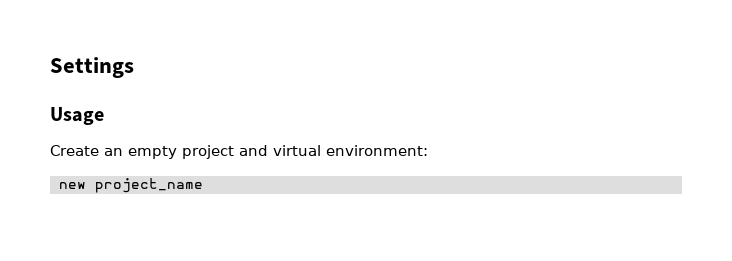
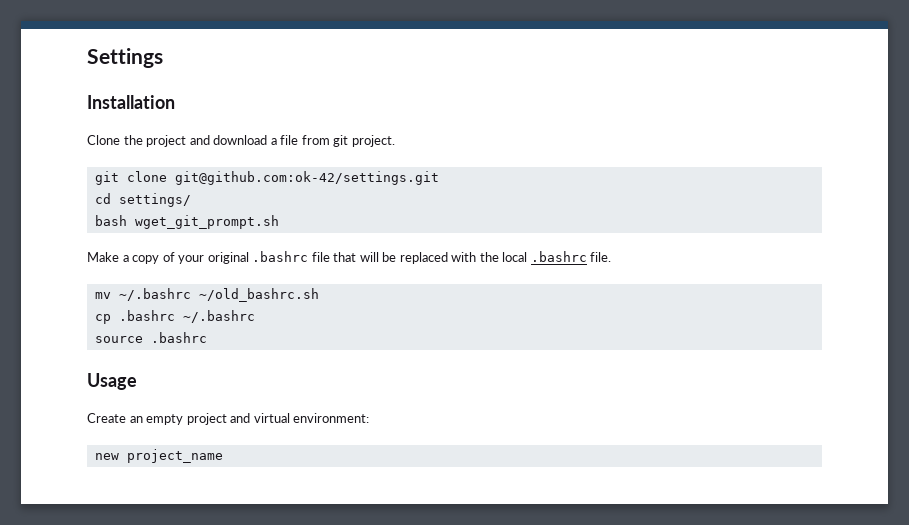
+ Installation
+ Clone the project and download a file from git project.
+ git clone git@github.com:ok-42/settings.git
+ cd settings/
+ bash wget_git_prompt.sh
+ Make a copy of your original .bashrc file that will be replaced with the local .bashrc file.
+ mv ~/.bashrc ~/old_bashrc.sh
+ cp .bashrc ~/.bashrc
+ source .bashrc

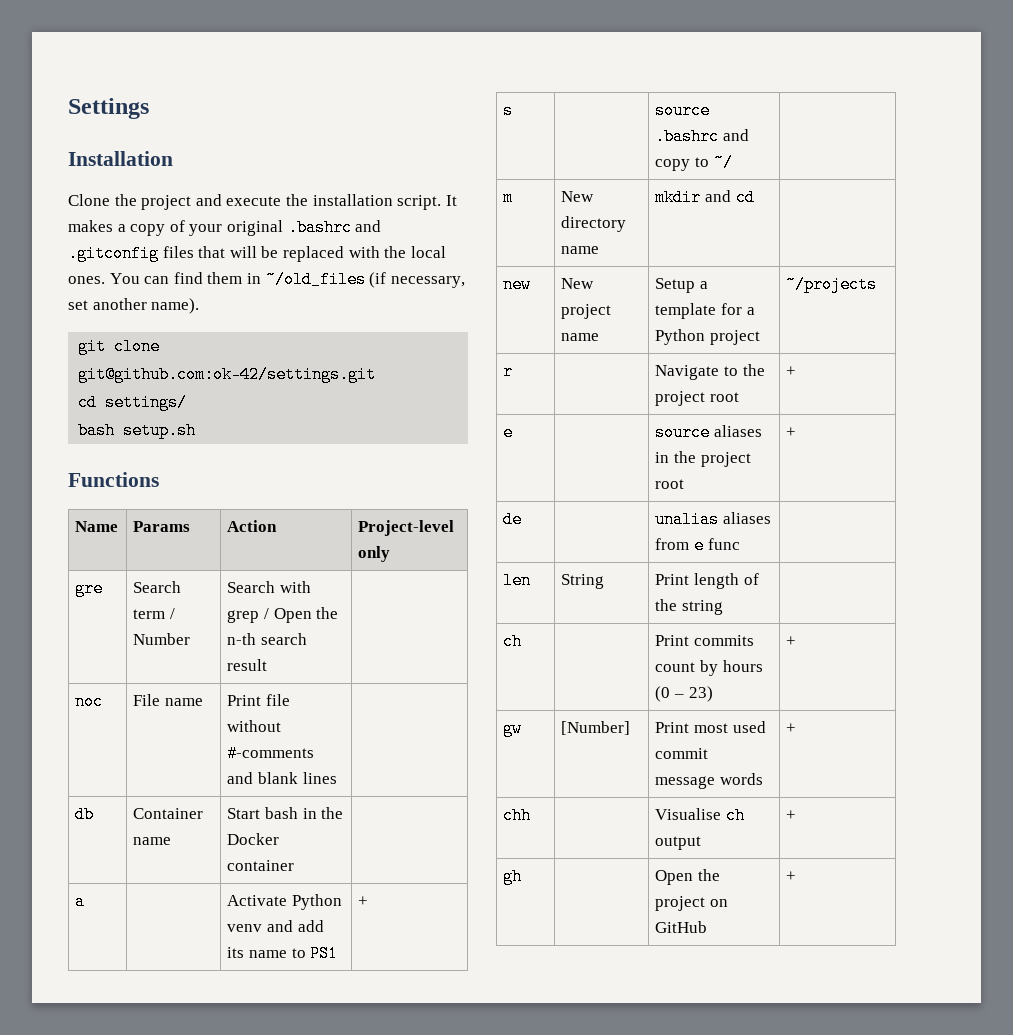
- Clone the project and download a file from git project.
+ Clone the project and execute the installation script. It makes a copy of your original .bashrc and .gitconfig files that will be replaced with the local ones. You can find them in ~/old_files (if necessary, set another name).
- bash wget_git_prompt.sh
- Make a copy of your original .bashrc file that will be replaced with the local .bashrc file.
- mv ~/.bashrc ~/old_bashrc.sh
- cp .bashrc ~/.bashrc
- source .bashrc
- Usage
- Create an empty project and virtual environment:
- new project_name
+ bash setup.sh
+ Functions
+ Name | Params | Action | Project-level only
+ gre | Search term / Number | Search with grep / Open the n-th search result |
+ noc | File name | Print file without #-comments and blank lines |
+ db | Container name | Start bash in the Docker container |
+ a | | Activate Python venv and add its name to PS1 | +
+ s | | source .bashrc and copy to ~/ |
+ m | New directory name | mkdir and cd |
+ new | New project name | Setup a template for a Python project | ~/projects
+ r | | Navigate to the project root | +
+ e | | source aliases in the project root | +
+ de | | unalias aliases from e func |
+ len | String | Print length of the string |
+ ch | | Print commits count by hours (0 – 23) | +
+ gw | [Number] | Print most used commit message words | +
+ chh | | Visualise ch output | +
+ gh | | Open the project on GitHub | +

